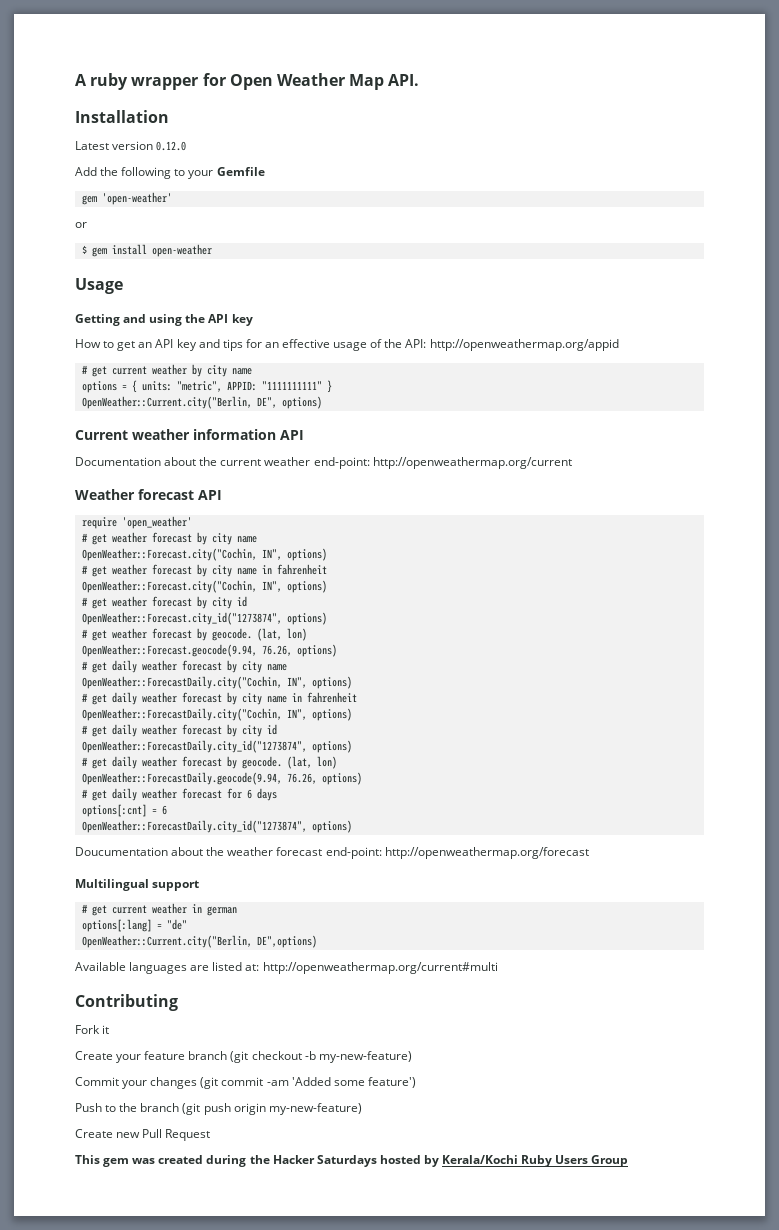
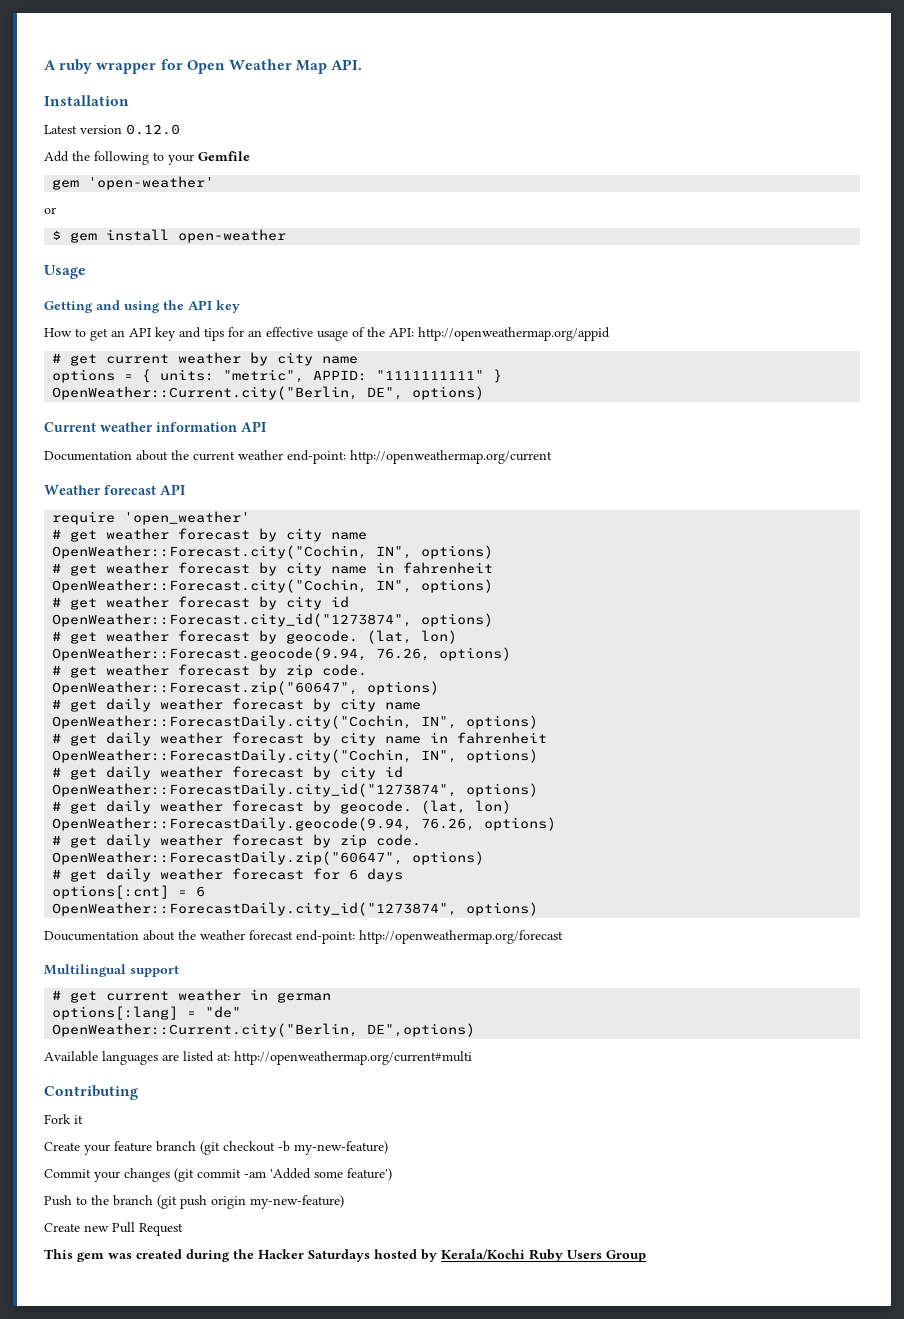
+ # get weather forecast by zip code.
+ OpenWeather::Forecast.zip("60647", options)
+ # get daily weather forecast by zip code.
+ OpenWeather::ForecastDaily.zip("60647", options)

